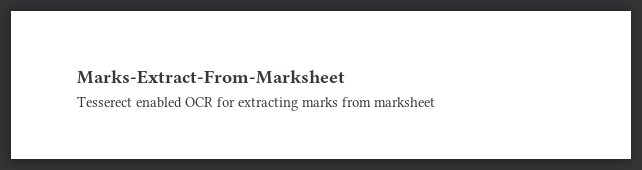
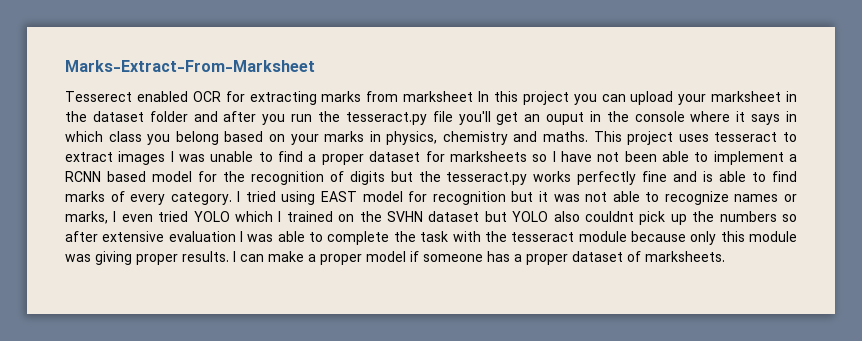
- Tesserect enabled OCR for extracting marks from marksheet
+ Tesserect enabled OCR for extracting marks from marksheet In this project you can upload your marksheet in the dataset folder and after you run the tesseract.py file you'll get an ouput in the console where it says in which class you belong based on your marks in physics, chemistry and maths. This project uses tesseract to extract images I was unable to find a proper dataset for marksheets so I have not been able to implement a RCNN based model for the recognition of digits but the tesseract.py works perfectly fine and is able to find marks of every category. I tried using EAST model for recognition but it was not able to recognize names or marks, I even tried YOLO which I trained on the SVHN dataset but YOLO also couldnt pick up the numbers so after extensive evaluation I was able to complete the task with the tesseract module because only this module was giving proper results. I can make a proper model if someone has a proper dataset of marksheets.

